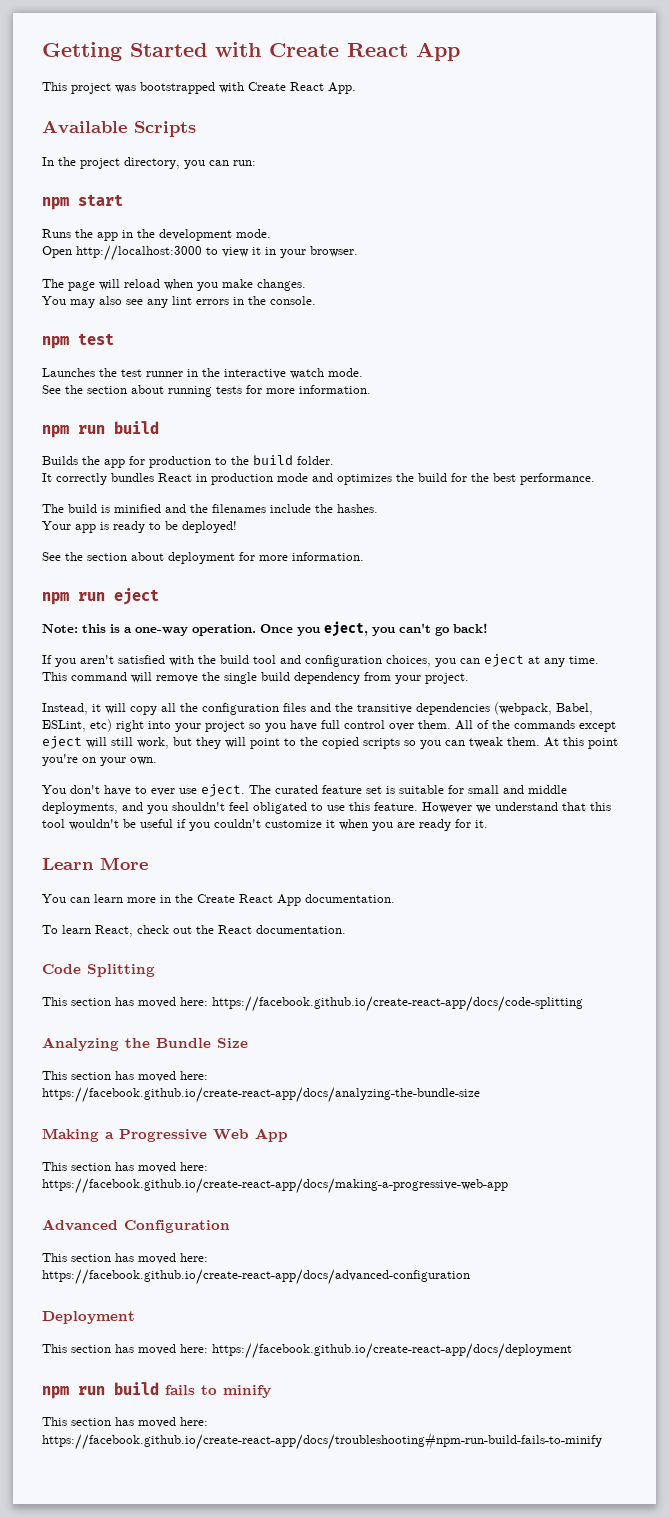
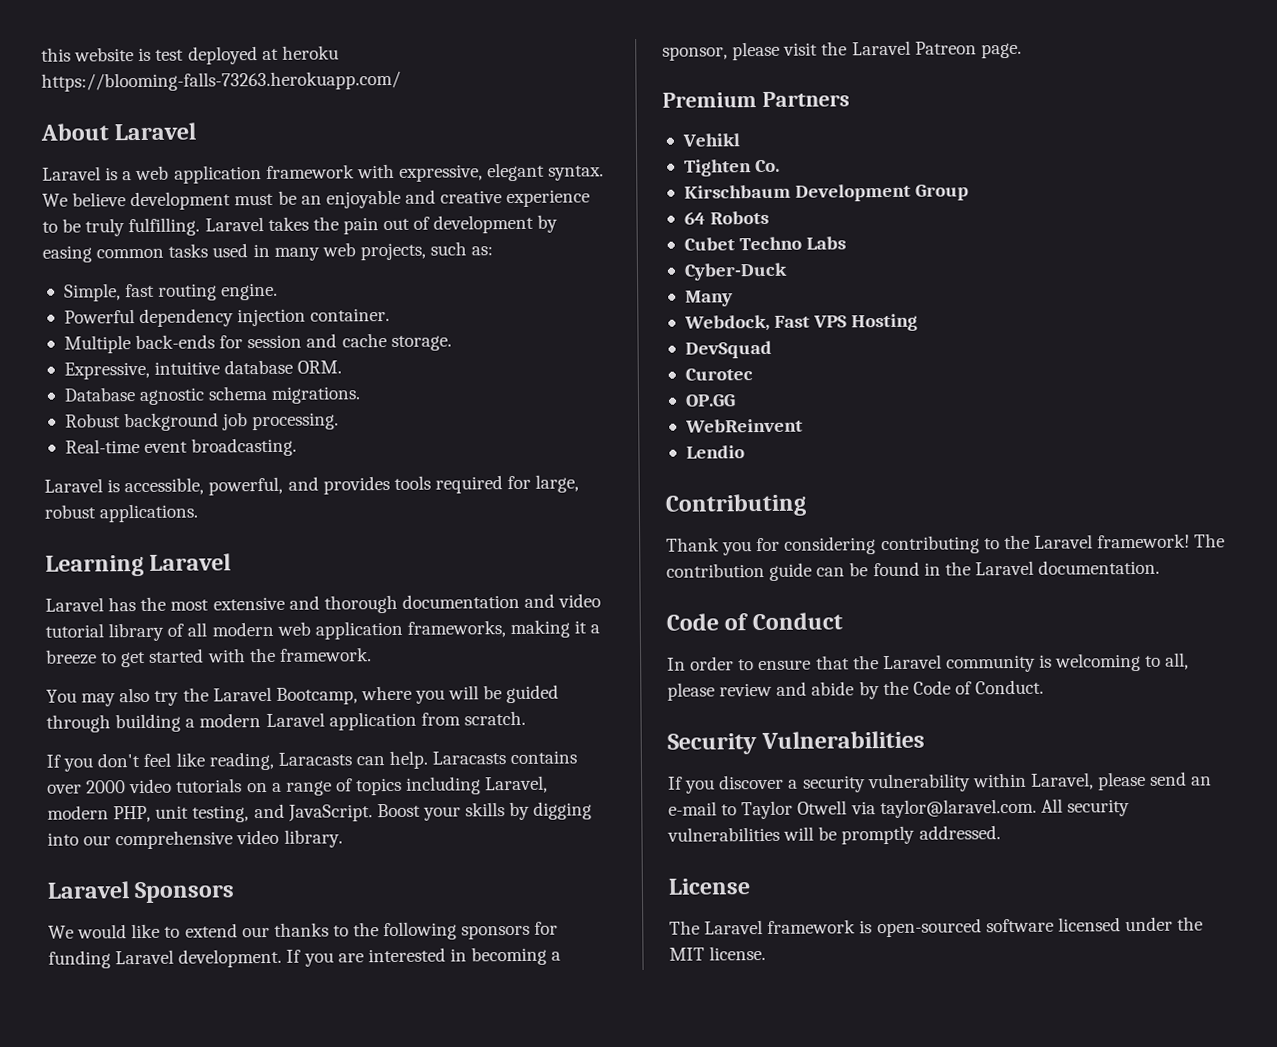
- Getting Started with Create React App
- This project was bootstrapped with Create React App.
- Available Scripts
- In the project directory, you can run:
- npm start
- Runs the app in the development mode.
- Open http://localhost:3000 to view it in your browser.
- The page will reload when you make changes.
- You may also see any lint errors in the console.
- npm test
- Launches the test runner in the interactive watch mode.
- See the section about running tests for more information.
- npm run build
- Builds the app for production to the build folder.
- It correctly bundles React in production mode and optimizes the build for the best performance.
- The build is minified and the filenames include the hashes.
- Your app is ready to be deployed!
- See the section about deployment for more information.
- npm run eject
- Note: this is a one-way operation. Once you eject, you can't go back!
- If you aren't satisfied with the build tool and configuration choices, you can eject at any time. This command will remove the single build dependency from your project.
- Instead, it will copy all the configuration files and the transitive dependencies (webpack, Babel, ESLint, etc) right into your project so you have full control over them. All of the commands except eject will still work, but they will point to the copied scripts so you can tweak them. At this point you're on your own.
- You don't have to ever use eject. The curated feature set is suitable for small and middle deployments, and you shouldn't feel obligated to use this feature. However we understand that this tool wouldn't be useful if you couldn't customize it when you are ready for it.
- Learn More
- You can learn more in the Create React App documentation.
- To learn React, check out the React documentation.
- Code Splitting
- This section has moved here: https://facebook.github.io/create-react-app/docs/code-splitting
- Analyzing the Bundle Size
- This section has moved here: https://facebook.github.io/create-react-app/docs/analyzing-the-bundle-size
- Making a Progressive Web App
- This section has moved here: https://facebook.github.io/create-react-app/docs/making-a-progressive-web-app
- Advanced Configuration
- This section has moved here: https://facebook.github.io/create-react-app/docs/advanced-configuration
- Deployment
- This section has moved here: https://facebook.github.io/create-react-app/docs/deployment
- npm run build fails to minify
- This section has moved here: https://facebook.github.io/create-react-app/docs/troubleshooting#npm-run-build-fails-to-minify
+ this website is test deployed at heroku https://blooming-falls-73263.herokuapp.com/
+ About Laravel
+ Laravel is a web application framework with expressive, elegant syntax. We believe development must be an enjoyable and creative experience to be truly fulfilling. Laravel takes the pain out of development by easing common tasks used in many web projects, such as:
+ Simple, fast routing engine.
+ Powerful dependency injection container.
+ Multiple back-ends for session and cache storage.
+ Expressive, intuitive database ORM.
+ Database agnostic schema migrations.
+ Robust background job processing.
+ Real-time event broadcasting.
+ Laravel is accessible, powerful, and provides tools required for large, robust applications.
+ Learning Laravel
+ Laravel has the most extensive and thorough documentation and video tutorial library of all modern web application frameworks, making it a breeze to get started with the framework.
+ You may also try the Laravel Bootcamp, where you will be guided through building a modern Laravel application from scratch.
+ If you don't feel like reading, Laracasts can help. Laracasts contains over 2000 video tutorials on a range of topics including Laravel, modern PHP, unit testing, and JavaScript. Boost your skills by digging into our comprehensive video library.
+ Laravel Sponsors
+ We would like to extend our thanks to the following sponsors for funding Laravel development. If you are interested in becoming a sponsor, please visit the Laravel Patreon page.
+ Premium Partners
+ Vehikl
+ Tighten Co.
+ Kirschbaum Development Group
+ 64 Robots
+ Cubet Techno Labs
+ Cyber-Duck
+ Many
+ Webdock, Fast VPS Hosting
+ DevSquad
+ Curotec
+ OP.GG
+ WebReinvent
+ Lendio
+ Contributing
+ Thank you for considering contributing to the Laravel framework! The contribution guide can be found in the Laravel documentation.
+ Code of Conduct
+ In order to ensure that the Laravel community is welcoming to all, please review and abide by the Code of Conduct.
+ Security Vulnerabilities
+ If you discover a security vulnerability within Laravel, please send an e-mail to Taylor Otwell via taylor@laravel.com. All security vulnerabilities will be promptly addressed.
+ License
+ The Laravel framework is open-sourced software licensed under the MIT license.

